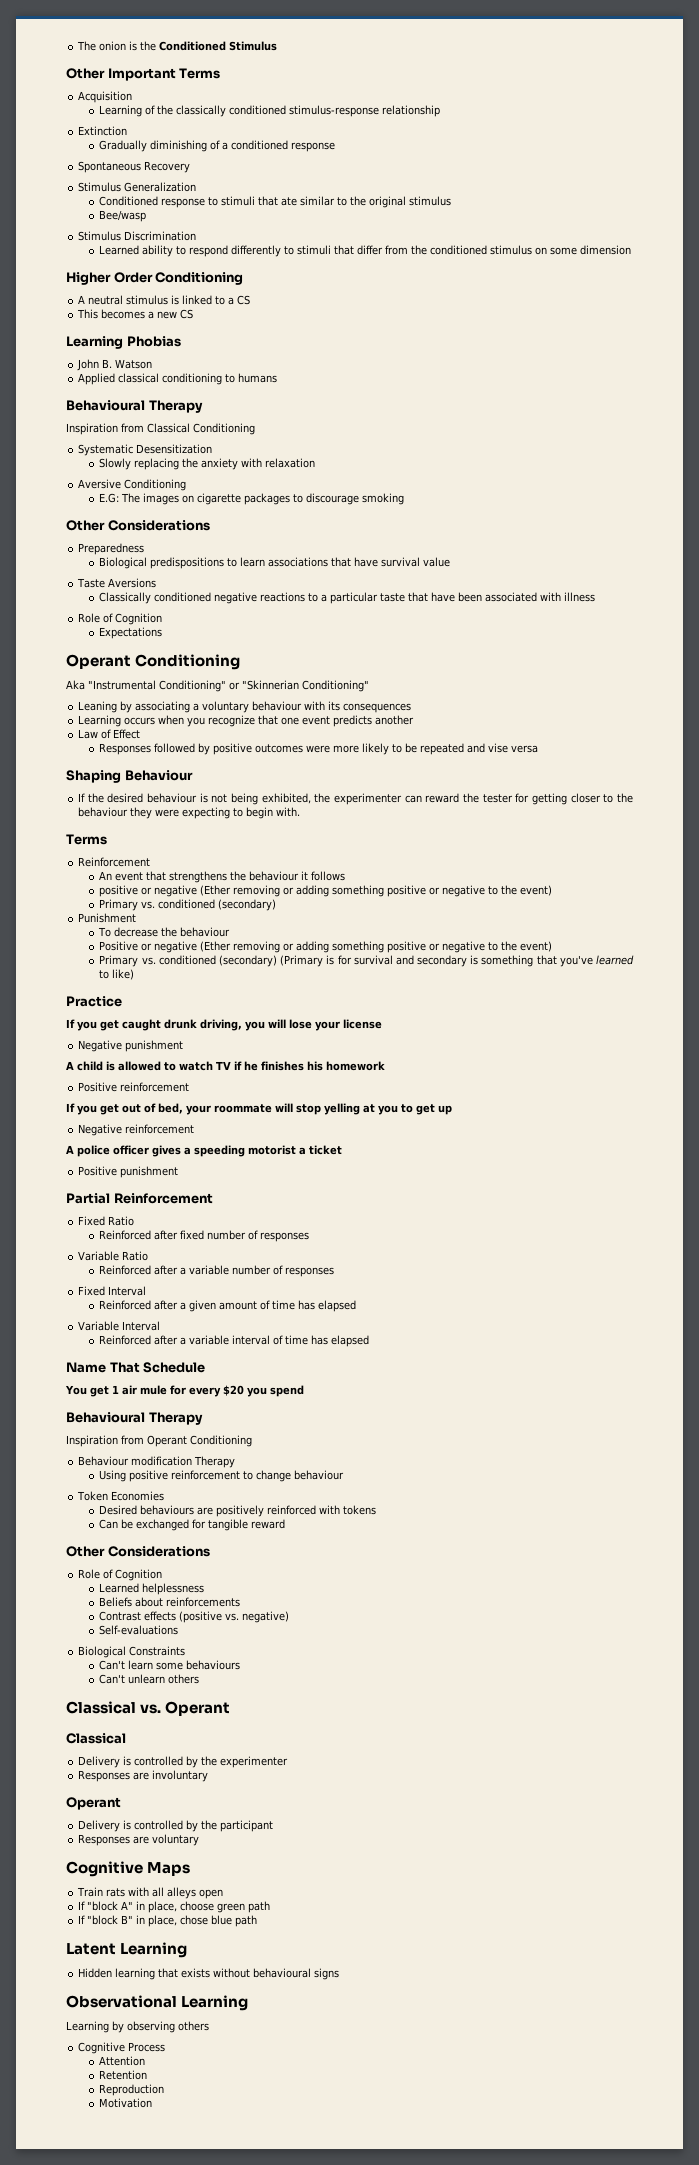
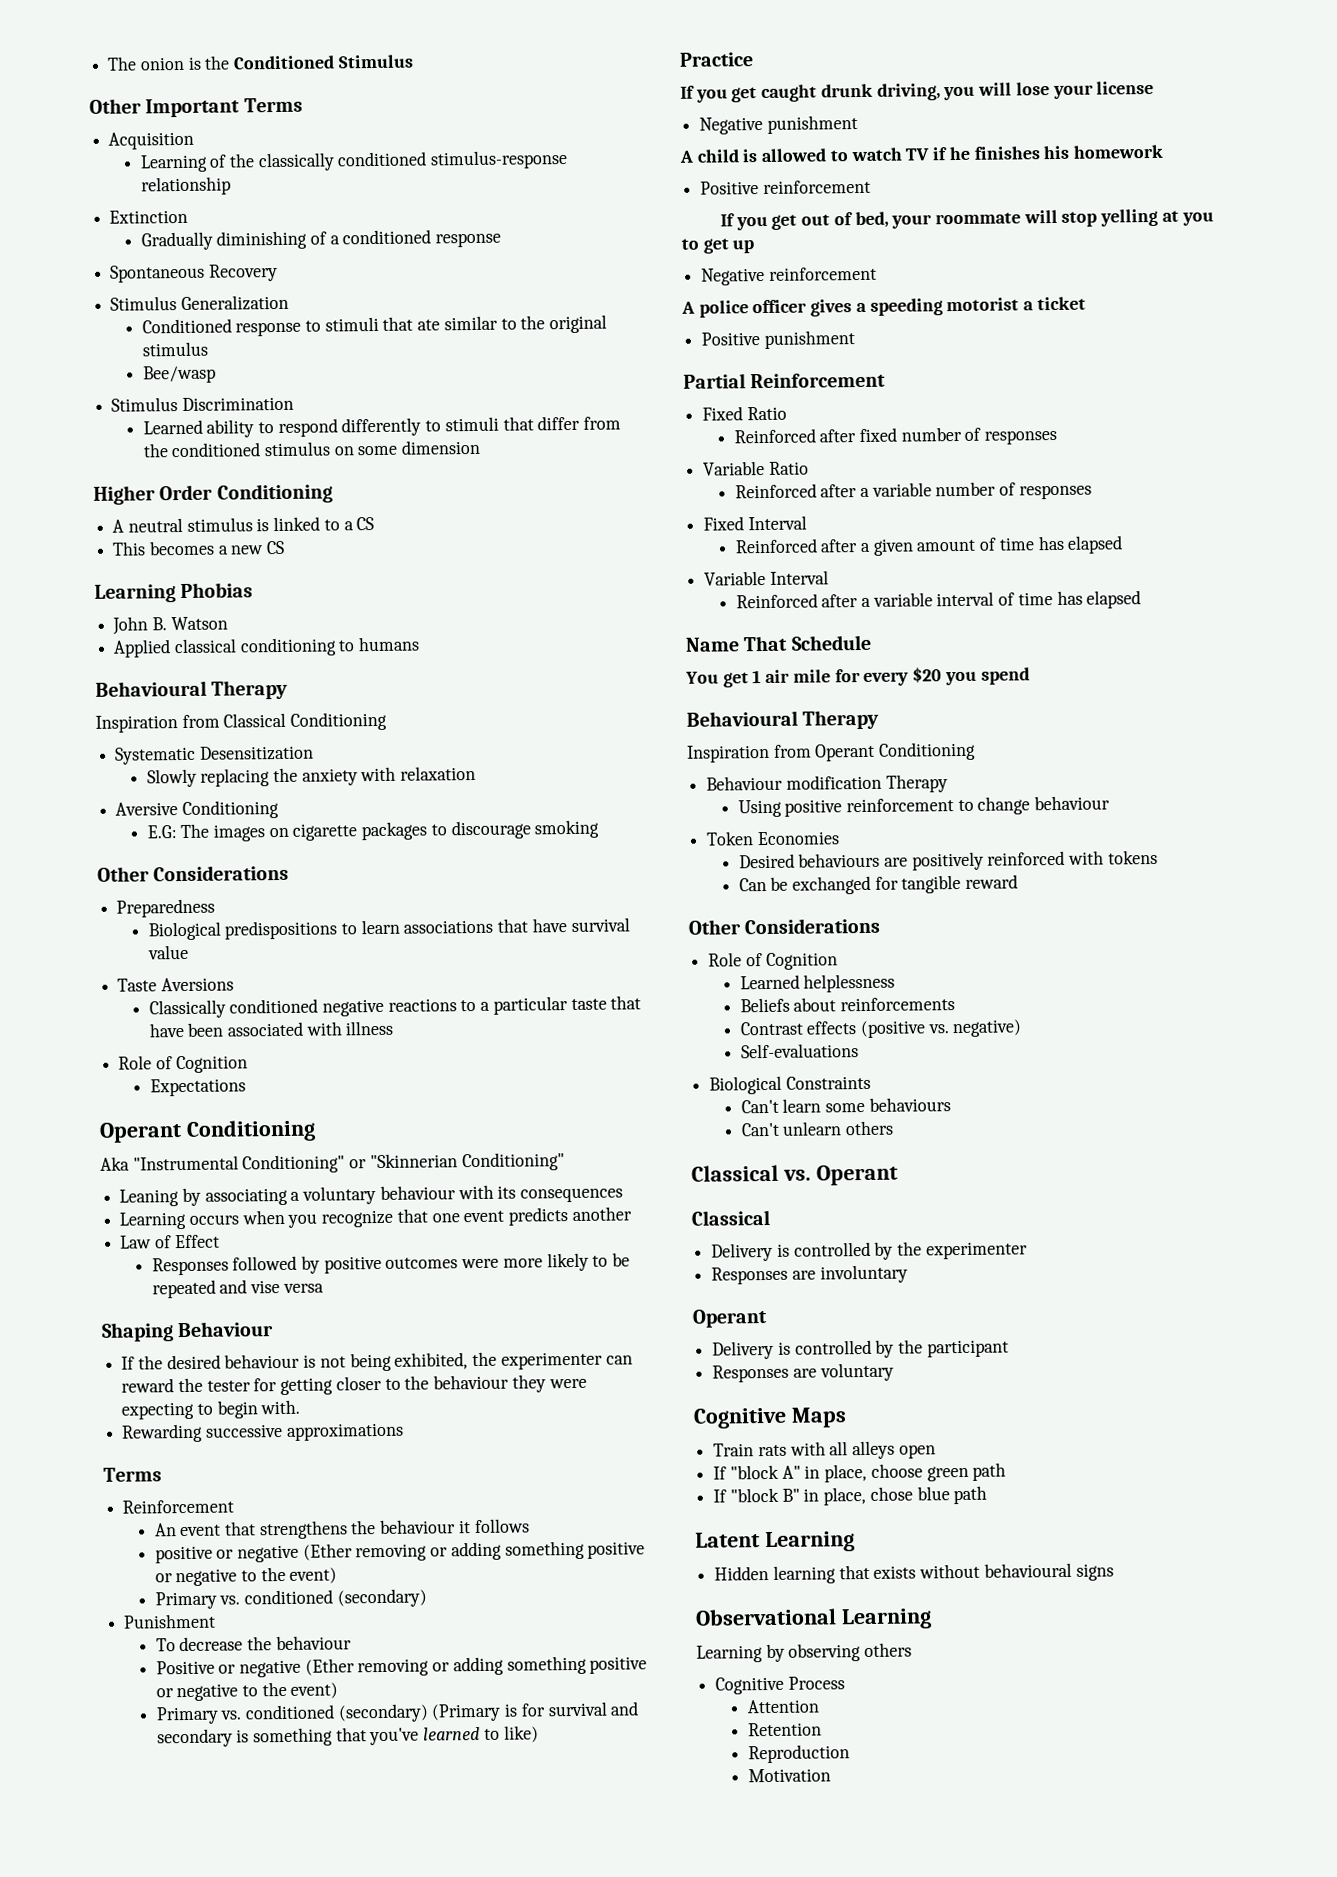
+ Rewarding successive approximations
- You get 1 air mule for every $20 you spend
+ You get 1 air mile for every $20 you spend

